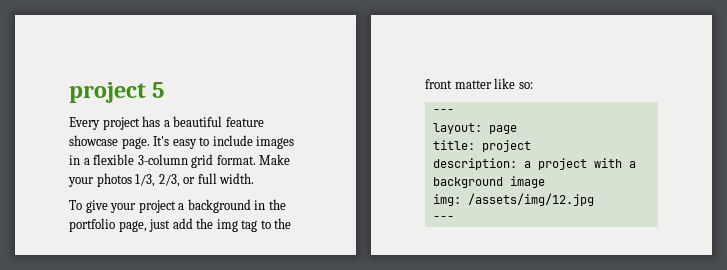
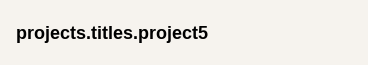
- project 5
- Every project has a beautiful feature showcase page. It's easy to include images in a flexible 3-column grid format. Make your photos 1/3, 2/3, or full width.
- To give your project a background in the portfolio page, just add the img tag to the front matter like so:
- ---
- layout: page
- title: project
- description: a project with a background image
- img: /assets/img/12.jpg
- ---
+ projects.titles.project5

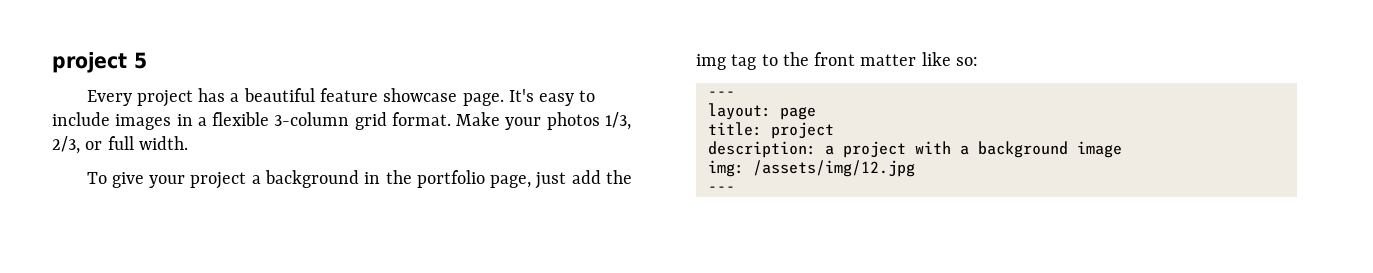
- projects.titles.project5
+ project 5
+ Every project has a beautiful feature showcase page. It's easy to include images in a flexible 3-column grid format. Make your photos 1/3, 2/3, or full width.
+ To give your project a background in the portfolio page, just add the img tag to the front matter like so:
+ ---
+ layout: page
+ title: project
+ description: a project with a background image
+ img: /assets/img/12.jpg
+ ---

